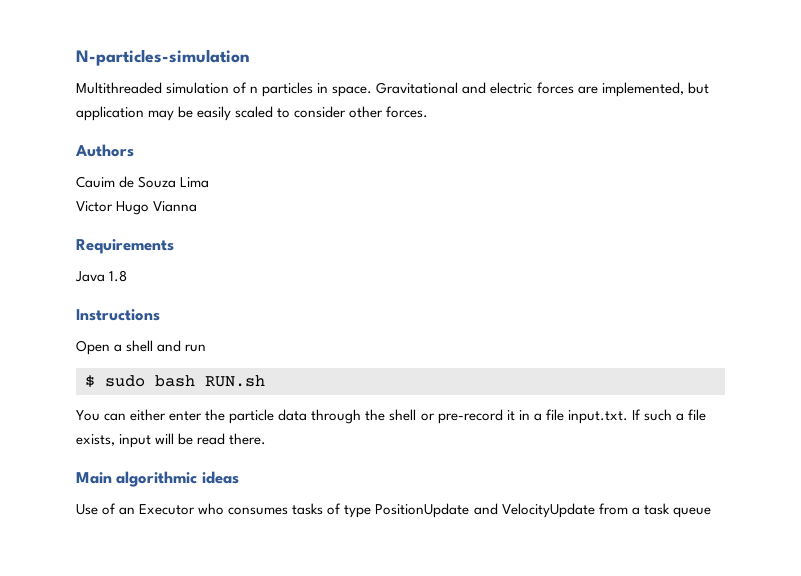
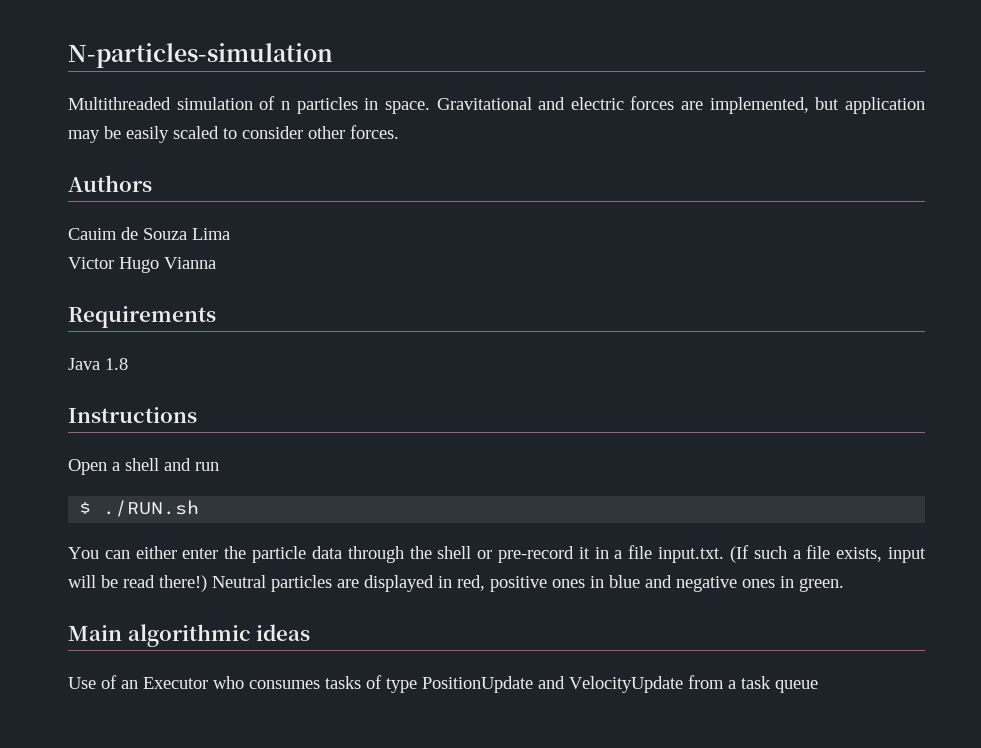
- $ sudo bash RUN.sh
+ $ ./RUN.sh
- You can either enter the particle data through the shell or pre-record it in a file input.txt. If such a file exists, input will be read there.
+ You can either enter the particle data through the shell or pre-record it in a file input.txt. (If such a file exists, input will be read there!) Neutral particles are displayed in red, positive ones in blue and negative ones in green.

